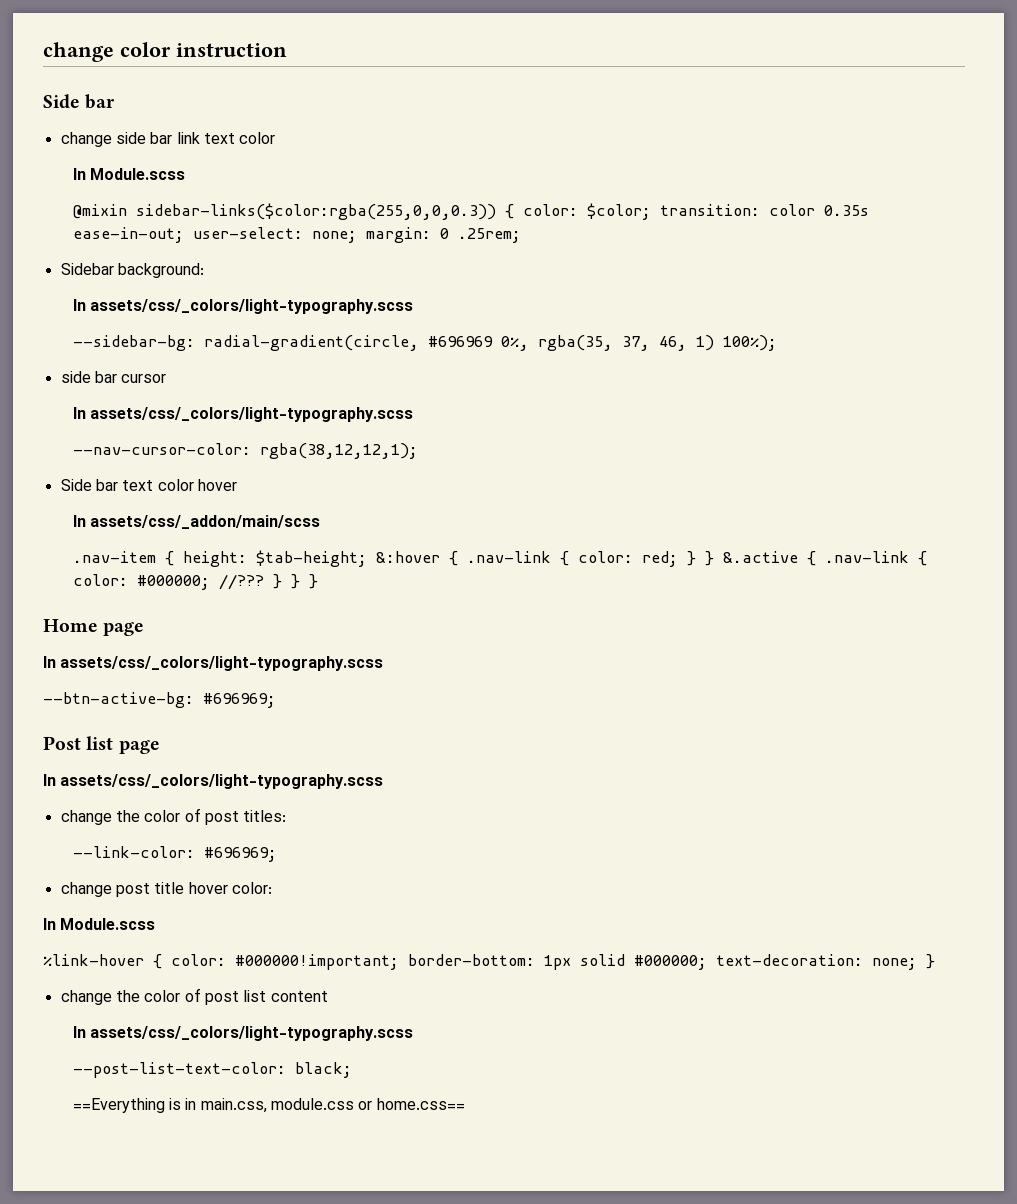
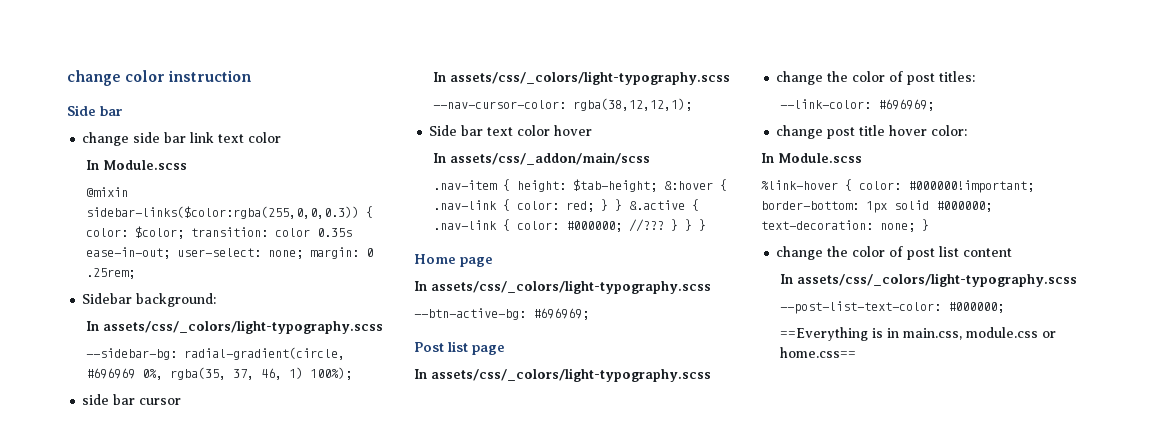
- --post-list-text-color: black;
+ --post-list-text-color: #000000;

